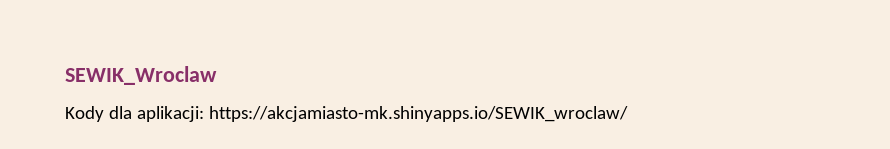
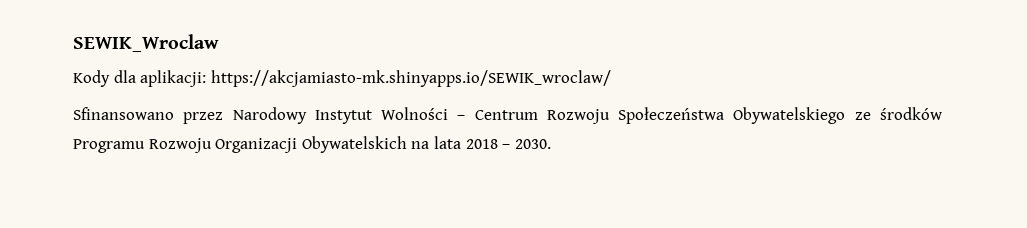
+ Sfinansowano przez Narodowy Instytut Wolności – Centrum Rozwoju Społeczeństwa Obywatelskiego ze środków Programu Rozwoju Organizacji Obywatelskich na lata 2018 – 2030.

